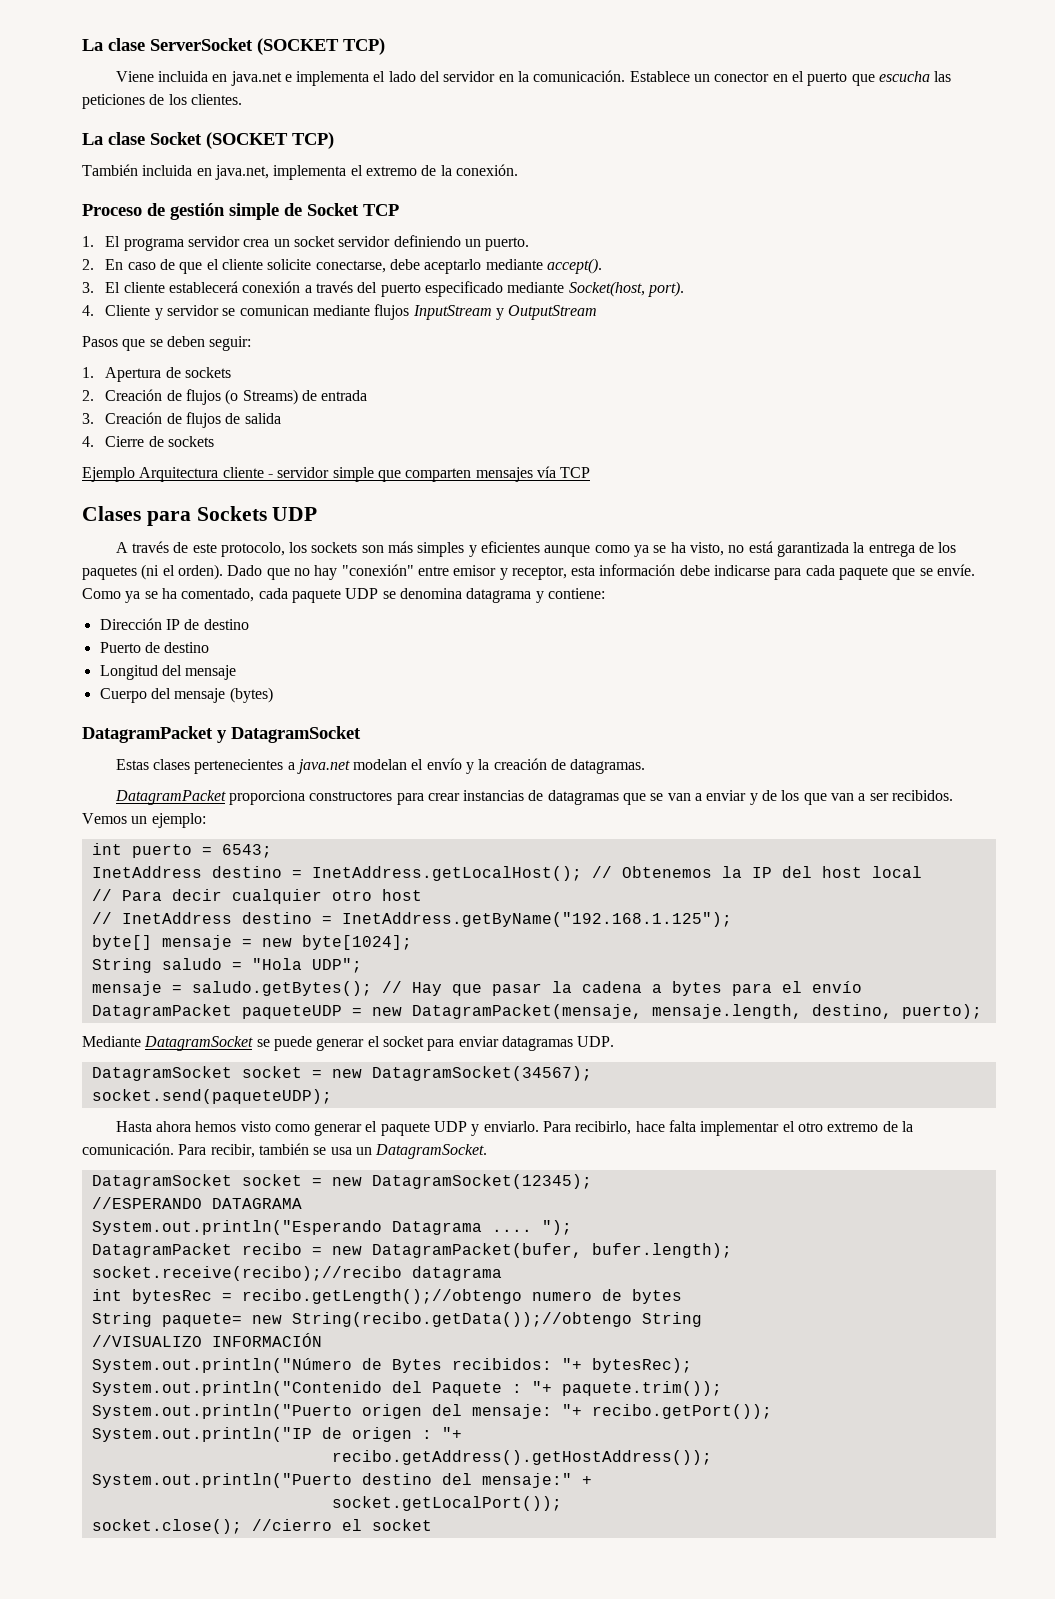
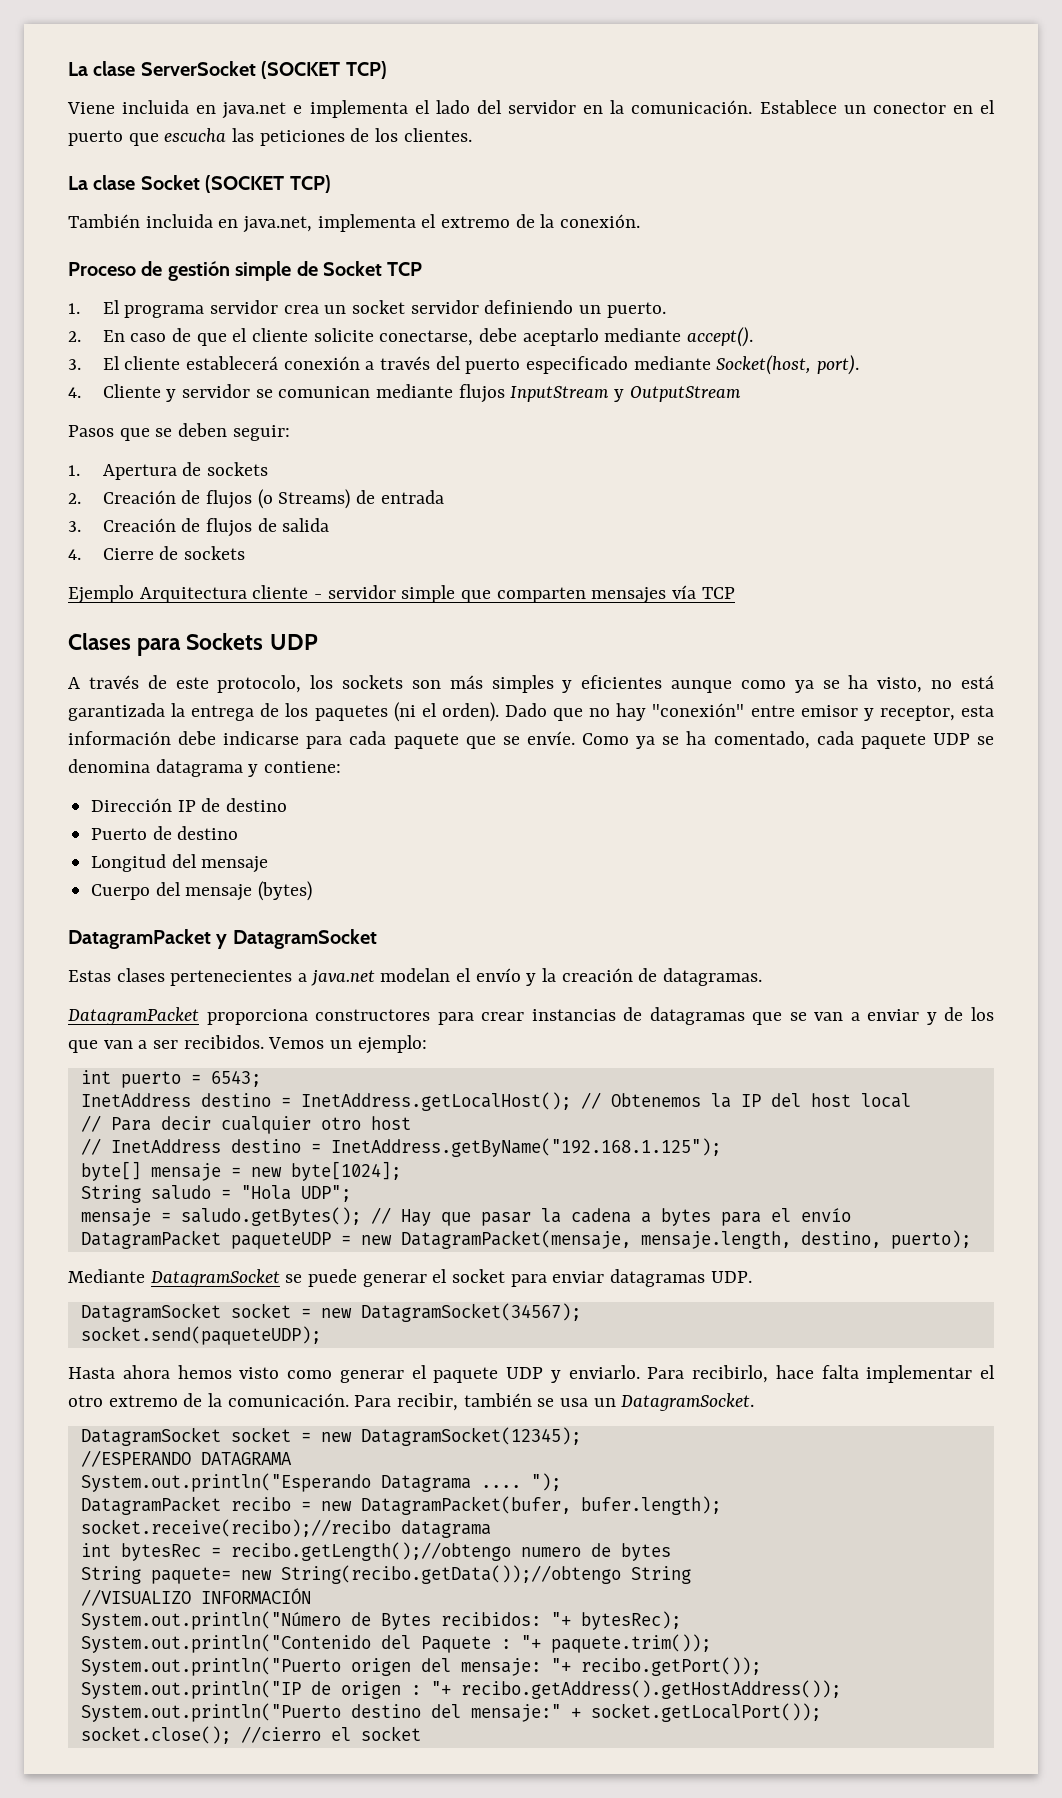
- System.out.println("IP de origen : "+
- recibo.getAddress().getHostAddress());
+ System.out.println("IP de origen : "+ recibo.getAddress().getHostAddress());
- System.out.println("Puerto destino del mensaje:" +
- socket.getLocalPort());
+ System.out.println("Puerto destino del mensaje:" + socket.getLocalPort());

